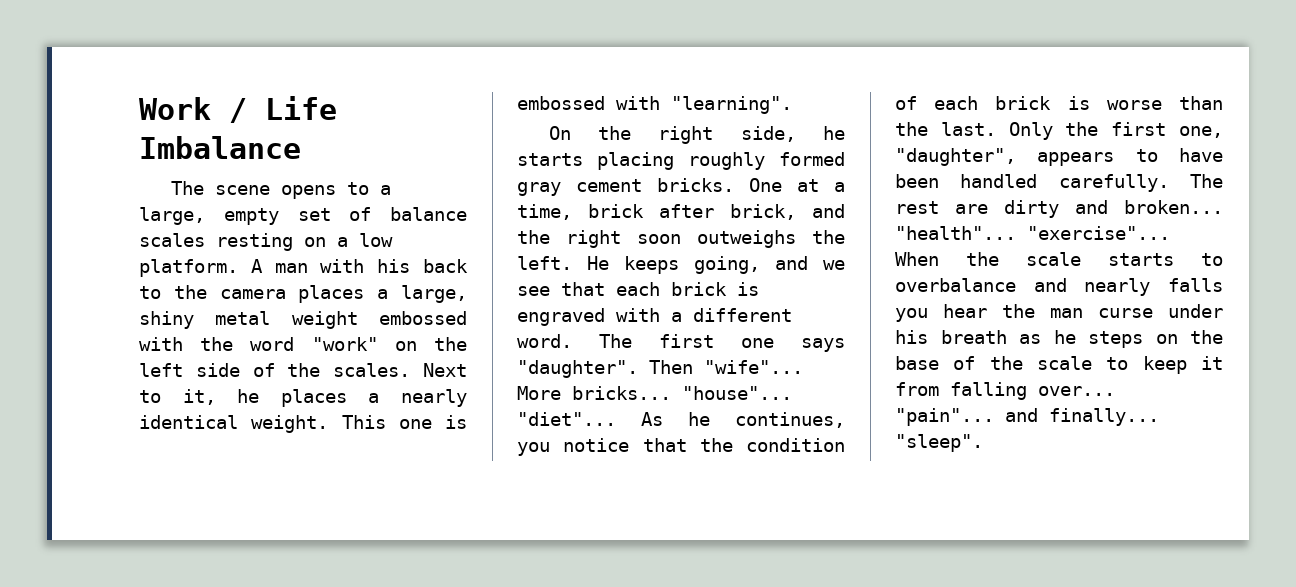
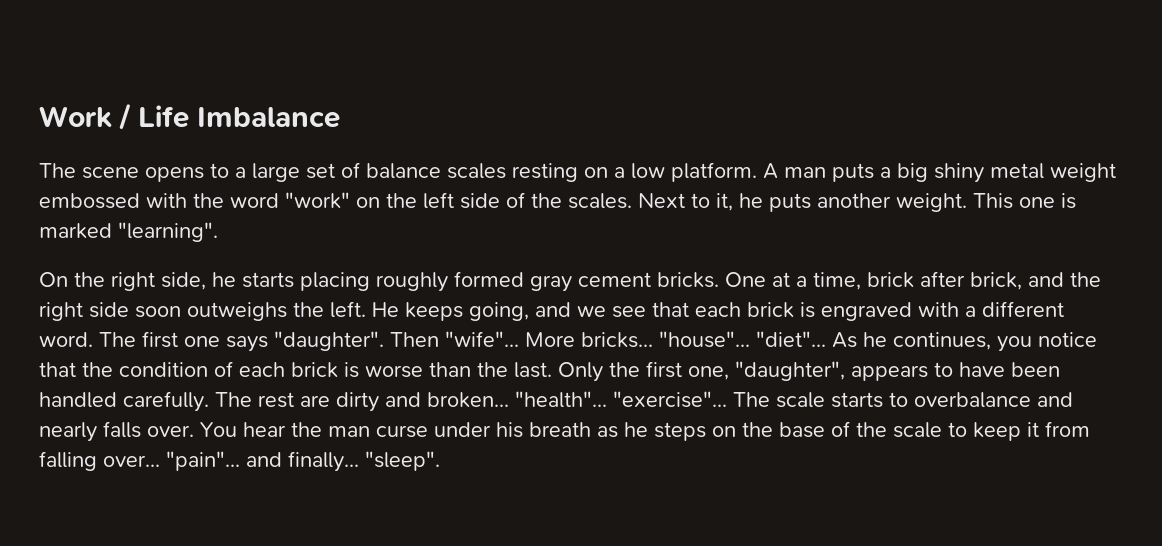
- The scene opens to a large, empty set of balance scales resting on a low platform.
+ The scene opens to a large set of balance scales resting on a low platform.
- A man with his back to the camera places a large, shiny metal weight embossed with the word "work" on the left side of the scales.
+ A man puts a big shiny metal weight embossed with the word "work" on the left side of the scales.
- Next to it, he places a nearly identical weight.
+ Next to it, he puts another weight.
- This one is embossed with "learning".
+ This one is marked "learning".
- One at a time, brick after brick, and the right soon outweighs the left.
+ One at a time, brick after brick, and the right side soon outweighs the left.
- When the scale starts to overbalance and nearly falls you hear the man curse under his breath as he steps on the base of the scale to keep it from falling over...
+ The scale starts to overbalance and nearly falls over. You hear the man curse under his breath as he steps on the base of the scale to keep it from falling over...

